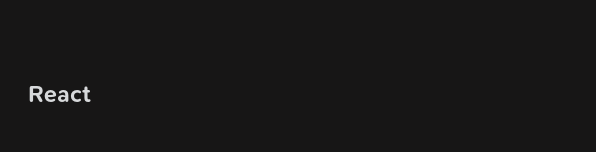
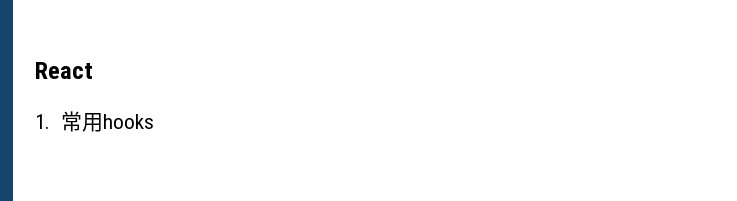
+ 1.常用hooks

